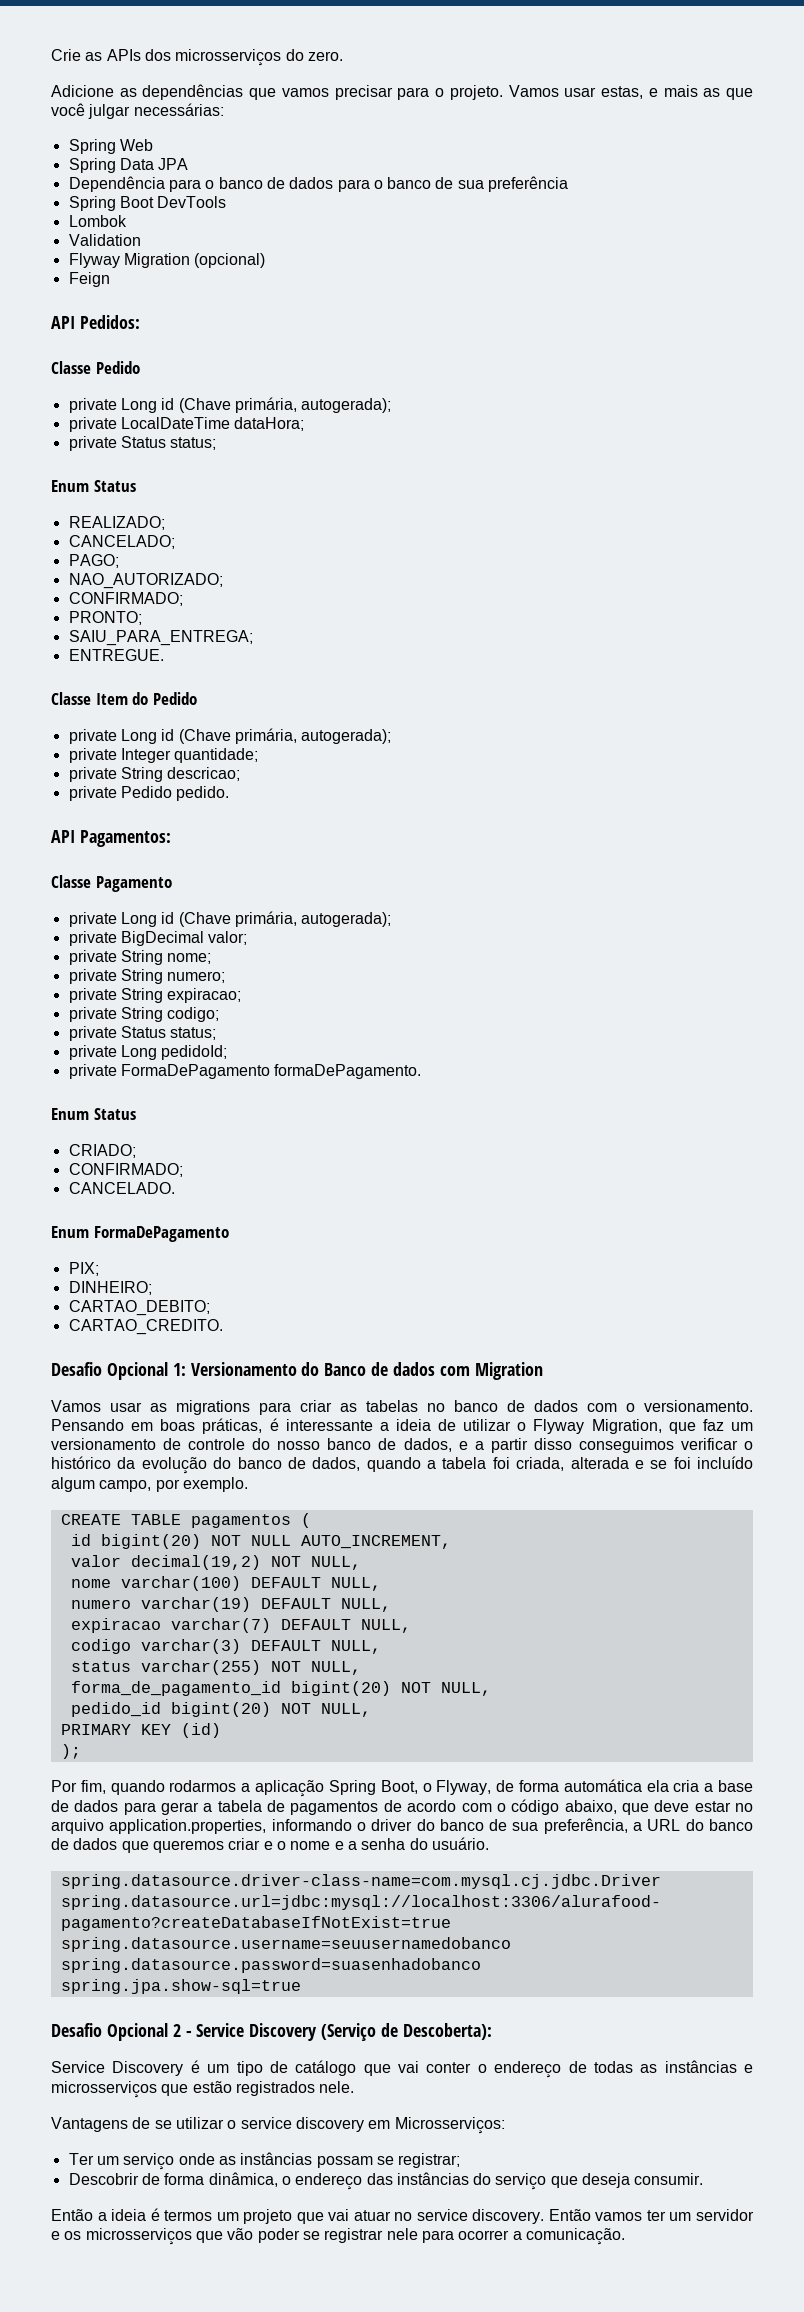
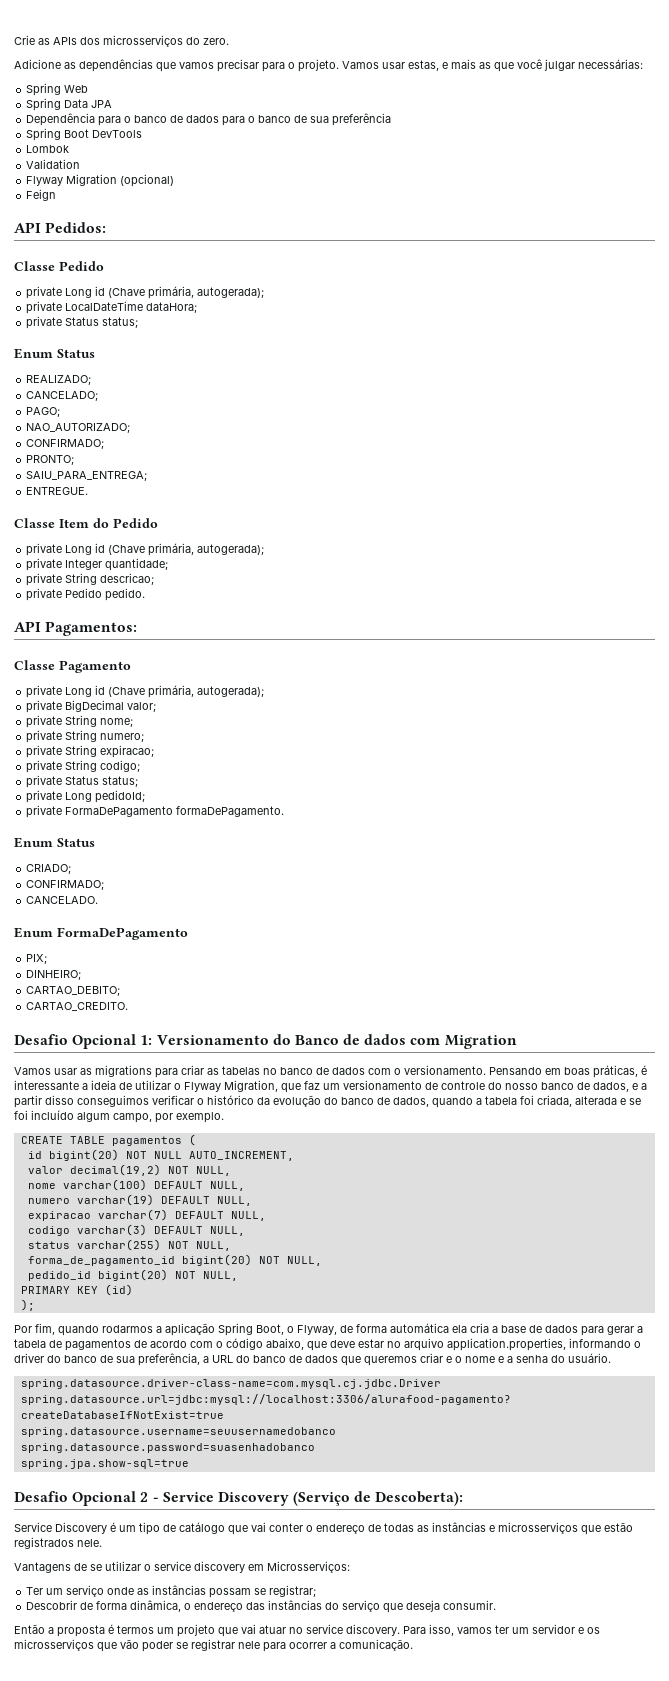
- Então a ideia é termos um projeto que vai atuar no service discovery.
+ Então a proposta é termos um projeto que vai atuar no service discovery.
- Então vamos ter um servidor e os microsserviços que vão poder se registrar nele para ocorrer a comunicação.
+ Para isso, vamos ter um servidor e os microsserviços que vão poder se registrar nele para ocorrer a comunicação.

